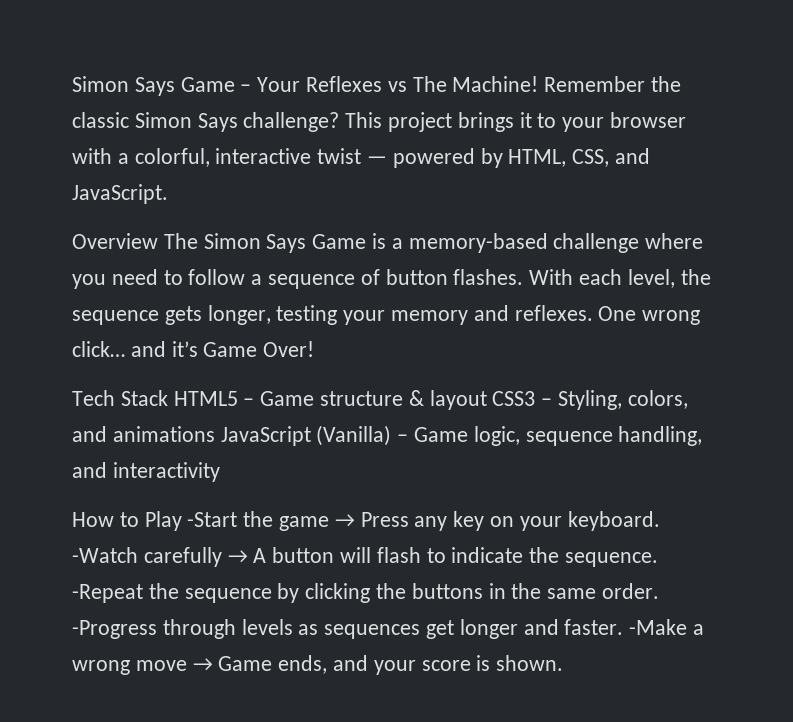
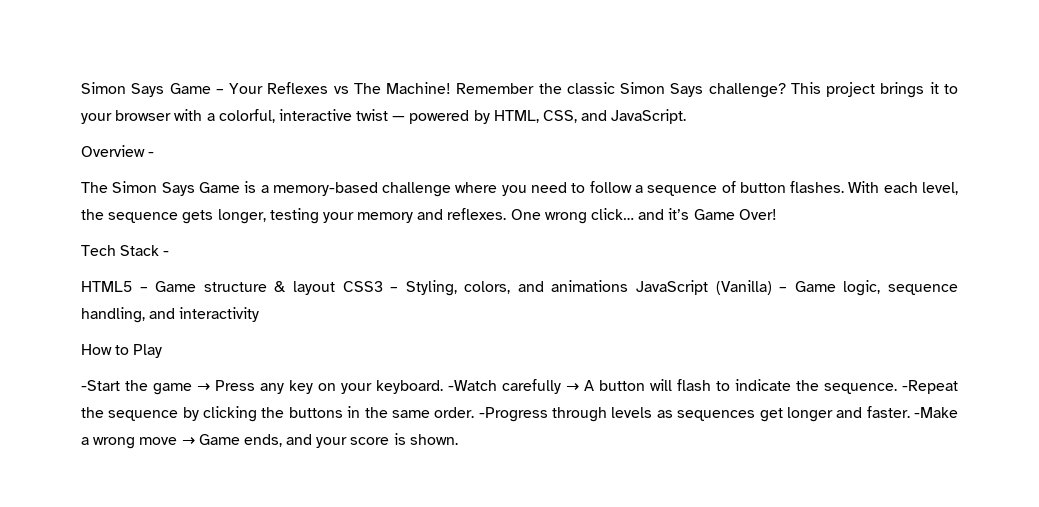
- Overview The Simon Says Game is a memory-based challenge where you need to follow a sequence of button flashes.
+ Overview -
+ The Simon Says Game is a memory-based challenge where you need to follow a sequence of button flashes.
- Tech Stack HTML5 – Game structure & layout CSS3 – Styling, colors, and animations JavaScript (Vanilla) – Game logic, sequence handling, and interactivity
+ Tech Stack -
+ HTML5 – Game structure & layout CSS3 – Styling, colors, and animations JavaScript (Vanilla) – Game logic, sequence handling, and interactivity
- How to Play -Start the game → Press any key on your keyboard.
+ How to Play
+ -Start the game → Press any key on your keyboard.

